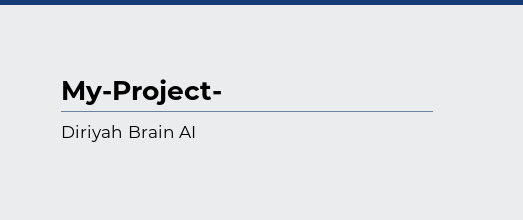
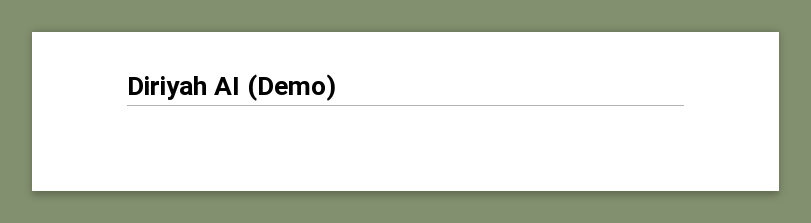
- My-Project-
- Diriyah Brain AI
+ Diriyah AI (Demo)

